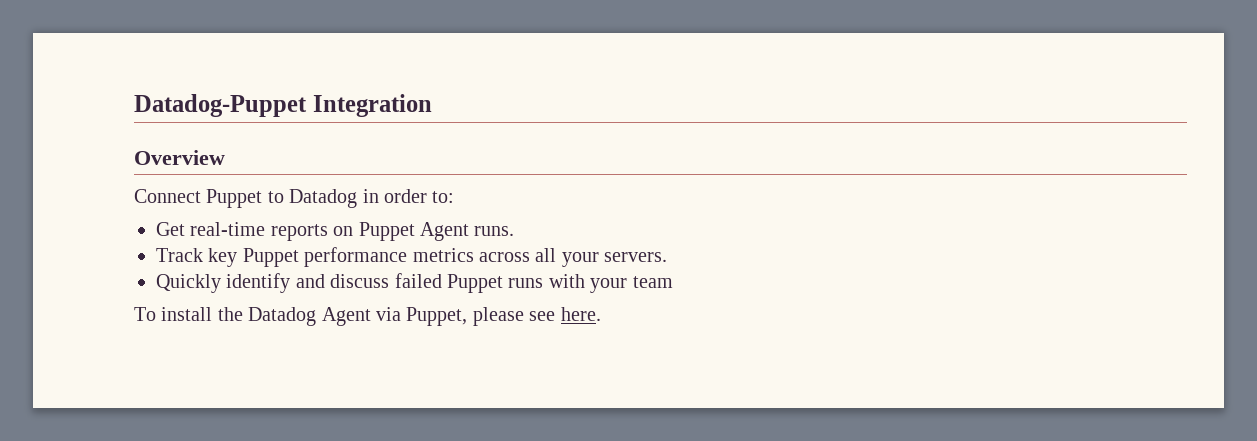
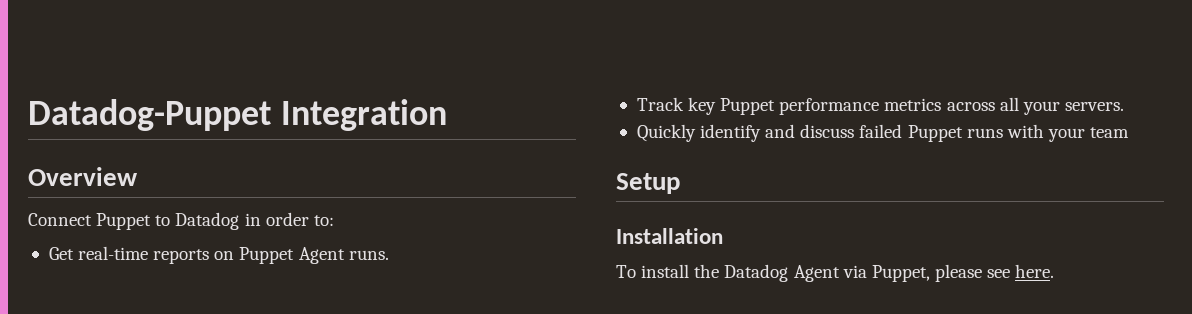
+ Setup
+ Installation

